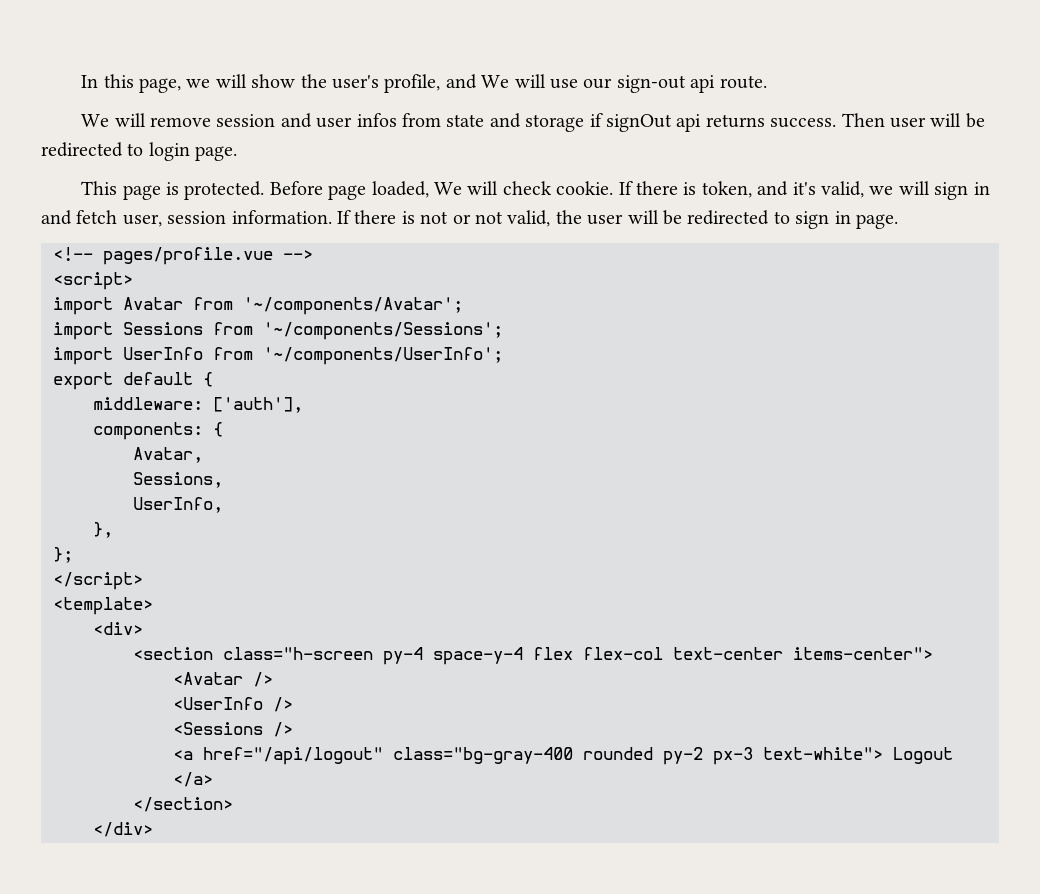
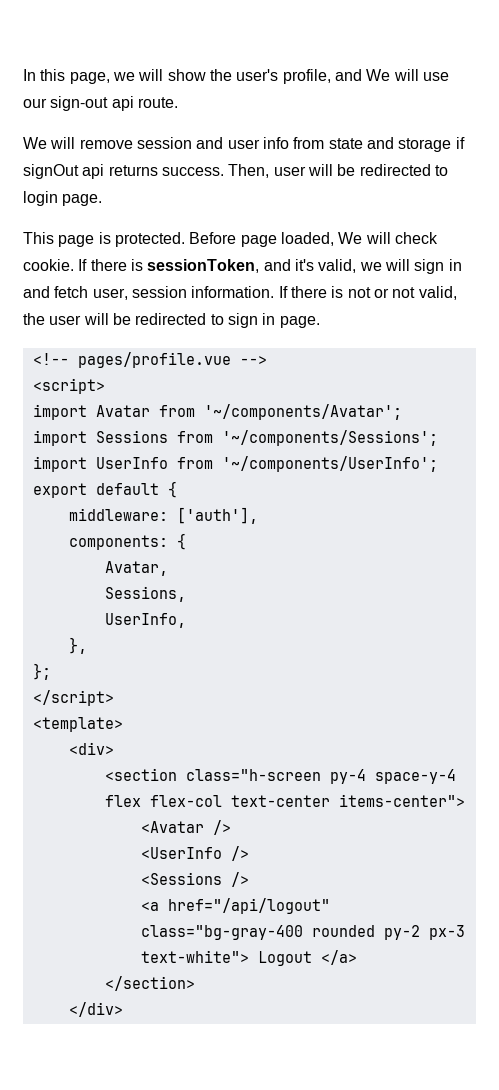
- We will remove session and user infos from state and storage if signOut api returns success.
+ We will remove session and user info from state and storage if signOut api returns success.
- Then user will be redirected to login page.
+ Then, user will be redirected to login page.
- If there is token, and it's valid, we will sign in and fetch user, session information.
+ If there is sessionToken, and it's valid, we will sign in and fetch user, session information.

